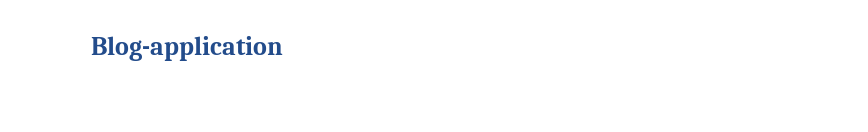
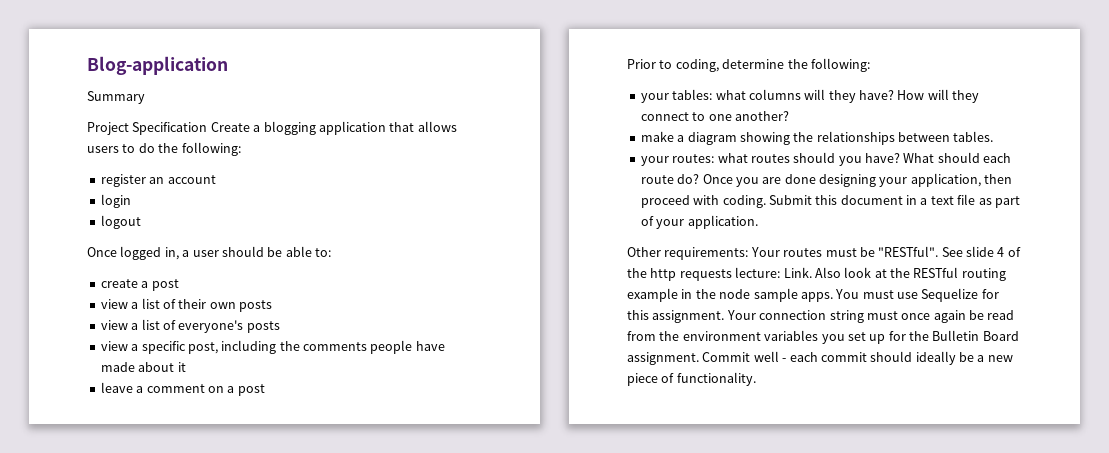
+ Summary
+ Project Specification Create a blogging application that allows users to do the following:
+ register an account
+ login
+ logout
+ Once logged in, a user should be able to:
+ create a post
+ view a list of their own posts
+ view a list of everyone's posts
+ view a specific post, including the comments people have made about it
+ leave a comment on a post
+ Prior to coding, determine the following:
+ your tables: what columns will they have? How will they connect to one another?
+ make a diagram showing the relationships between tables.
+ your routes: what routes should you have? What should each route do? Once you are done designing your application, then proceed with coding. Submit this document in a text file as part of your application.
+ Other requirements: Your routes must be "RESTful". See slide 4 of the http requests lecture: Link. Also look at the RESTful routing example in the node sample apps. You must use Sequelize for this assignment. Your connection string must once again be read from the environment variables you set up for the Bulletin Board assignment. Commit well - each commit should ideally be a new piece of functionality.

